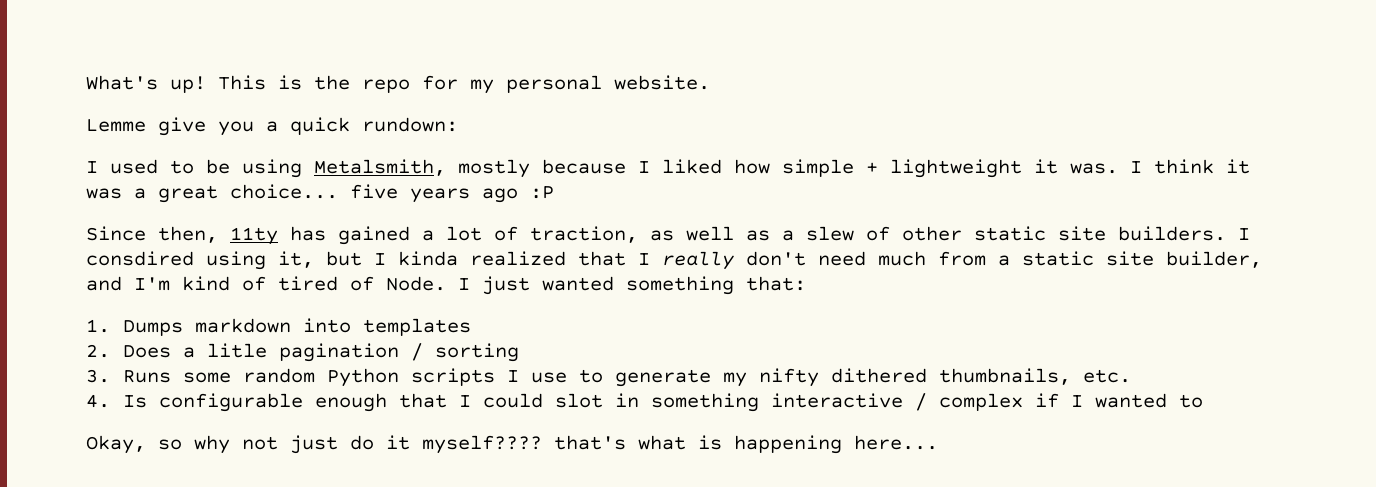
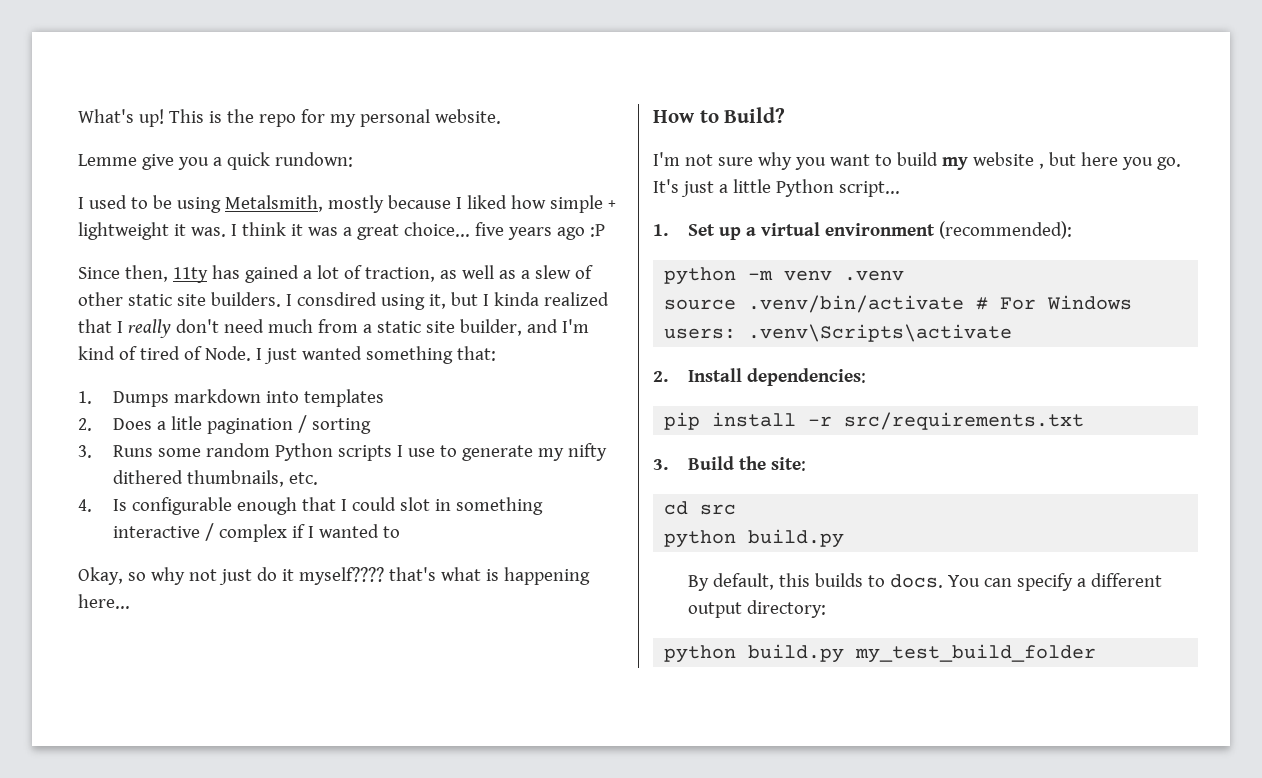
+ How to Build?
+ I'm not sure why you want to build my website , but here you go. It's just a little Python script...
+ 1. Set up a virtual environment (recommended):
+ python -m venv .venv
+ source .venv/bin/activate # For Windows users: .venv\Scripts\activate
+ 2. Install dependencies:
+ pip install -r src/requirements.txt
+ 3. Build the site:
+ cd src
+ python build.py
+ By default, this builds to docs. You can specify a different output directory:
+ python build.py my_test_build_folder

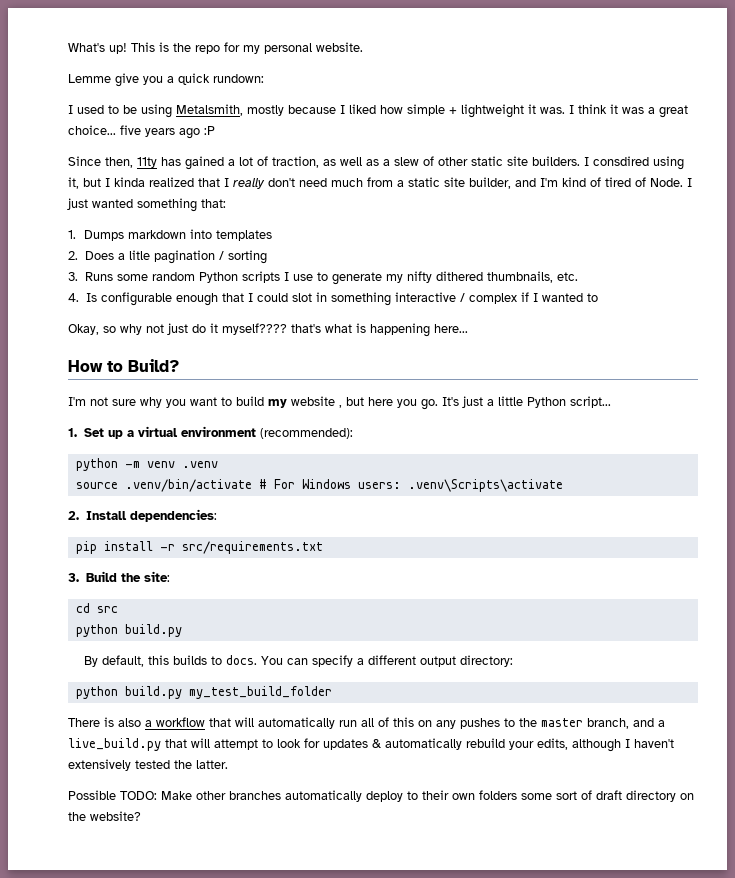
+ There is also a workflow that will automatically run all of this on any pushes to the master branch, and a live_build.py that will attempt to look for updates & automatically rebuild your edits, although I haven't extensively tested the latter.
+ Possible TODO: Make other branches automatically deploy to their own folders some sort of draft directory on the website?

